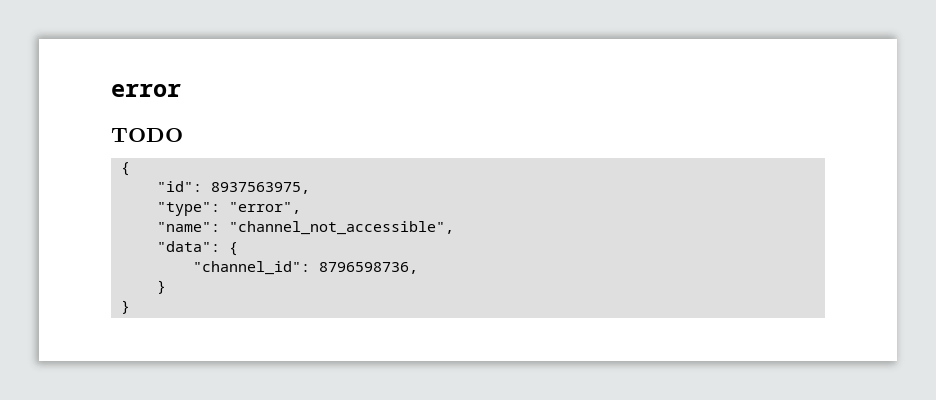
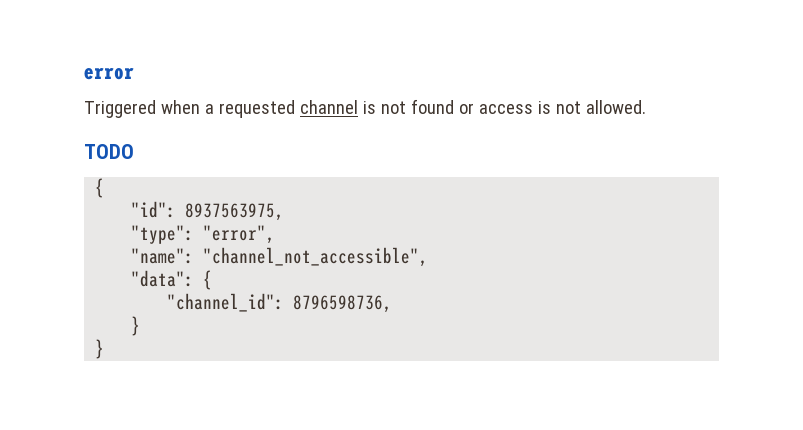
+ Triggered when a requested channel is not found or access is not allowed.

